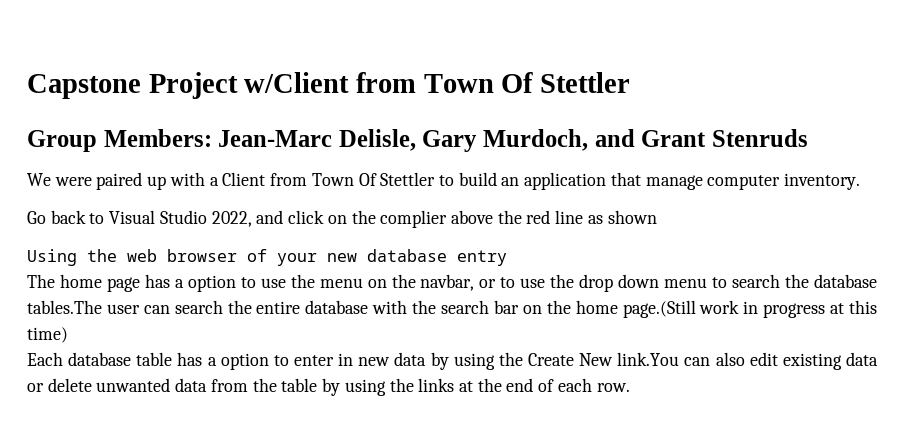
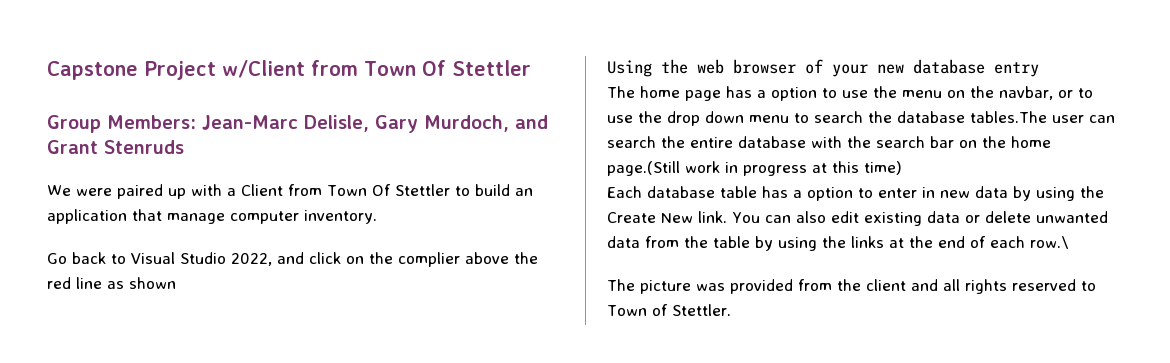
- Each database table has a option to enter in new data by using the Create New link.You can also edit existing data or delete unwanted data from the table by using the links at the end of each row.
+ Each database table has a option to enter in new data by using the Create New link. You can also edit existing data or delete unwanted data from the table by using the links at the end of each row.\
+ The picture was provided from the client and all rights reserved to Town of Stettler.

